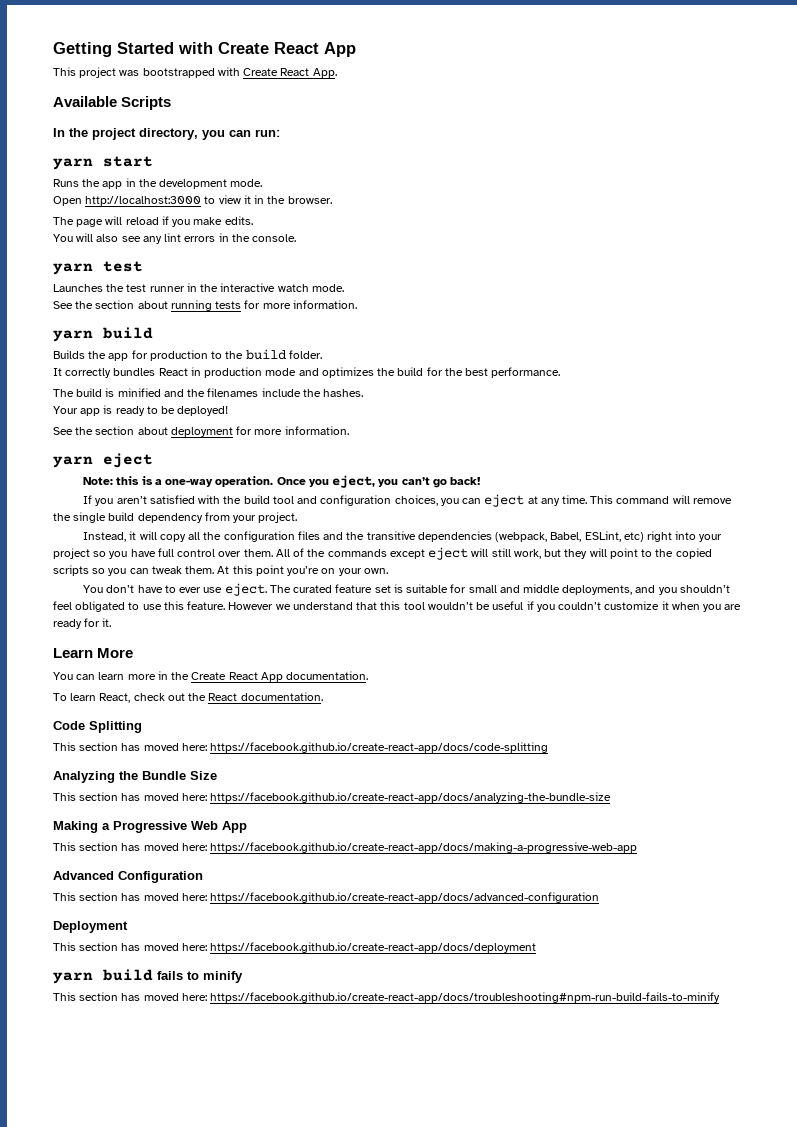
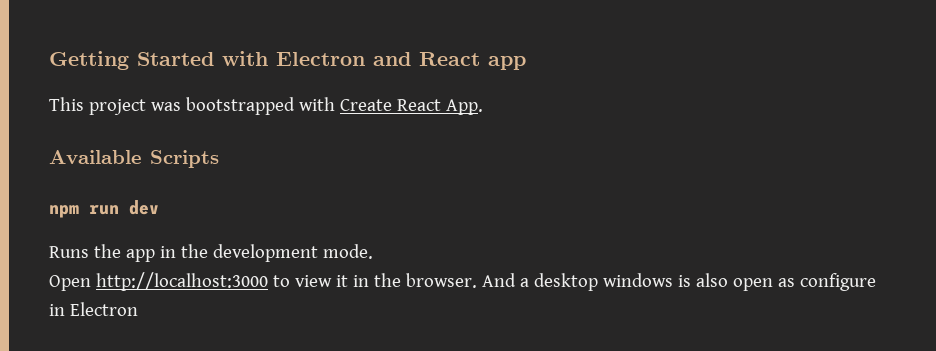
- Getting Started with Create React App
+ Getting Started with Electron and React app
- In the project directory, you can run:
- yarn start
+ npm run dev
- Open http://localhost:3000 to view it in the browser.
- The page will reload if you make edits.
- You will also see any lint errors in the console.
- yarn test
- Launches the test runner in the interactive watch mode.
- See the section about running tests for more information.
- yarn build
- Builds the app for production to the build folder.
- It correctly bundles React in production mode and optimizes the build for the best performance.
- The build is minified and the filenames include the hashes.
- Your app is ready to be deployed!
- See the section about deployment for more information.
- yarn eject
- Note: this is a one-way operation. Once you eject, you can’t go back!
- If you aren’t satisfied with the build tool and configuration choices, you can eject at any time. This command will remove the single build dependency from your project.
- Instead, it will copy all the configuration files and the transitive dependencies (webpack, Babel, ESLint, etc) right into your project so you have full control over them. All of the commands except eject will still work, but they will point to the copied scripts so you can tweak them. At this point you’re on your own.
- You don’t have to ever use eject. The curated feature set is suitable for small and middle deployments, and you shouldn’t feel obligated to use this feature. However we understand that this tool wouldn’t be useful if you couldn’t customize it when you are ready for it.
- Learn More
- You can learn more in the Create React App documentation.
- To learn React, check out the React documentation.
- Code Splitting
- This section has moved here: https://facebook.github.io/create-react-app/docs/code-splitting
- Analyzing the Bundle Size
- This section has moved here: https://facebook.github.io/create-react-app/docs/analyzing-the-bundle-size
- Making a Progressive Web App
- This section has moved here: https://facebook.github.io/create-react-app/docs/making-a-progressive-web-app
- Advanced Configuration
- This section has moved here: https://facebook.github.io/create-react-app/docs/advanced-configuration
- Deployment
- This section has moved here: https://facebook.github.io/create-react-app/docs/deployment
- yarn build fails to minify
- This section has moved here: https://facebook.github.io/create-react-app/docs/troubleshooting#npm-run-build-fails-to-minify
+ Open http://localhost:3000 to view it in the browser. And a desktop windows is also open as configure in Electron

